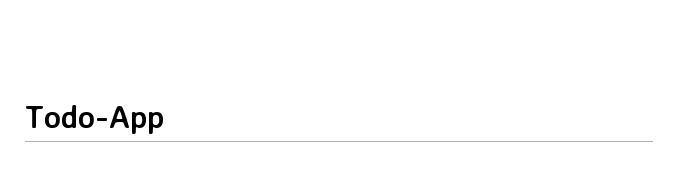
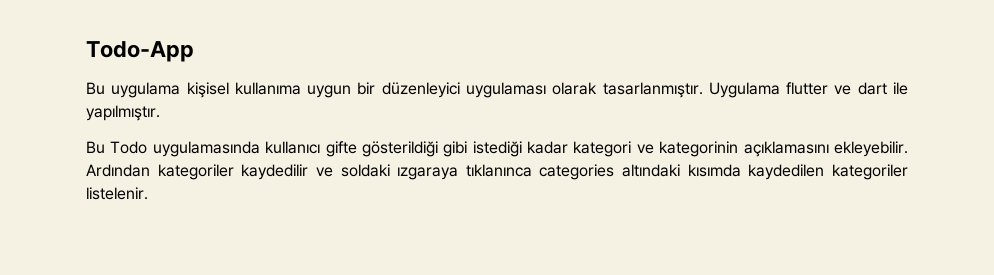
+ Bu uygulama kişisel kullanıma uygun bir düzenleyici uygulaması olarak tasarlanmıştır. Uygulama flutter ve dart ile yapılmıştır.
+ Bu Todo uygulamasında kullanıcı gifte gösterildiği gibi istediği kadar kategori ve kategorinin açıklamasını ekleyebilir. Ardından kategoriler kaydedilir ve soldaki ızgaraya tıklanınca categories altındaki kısımda kaydedilen kategoriler listelenir.

